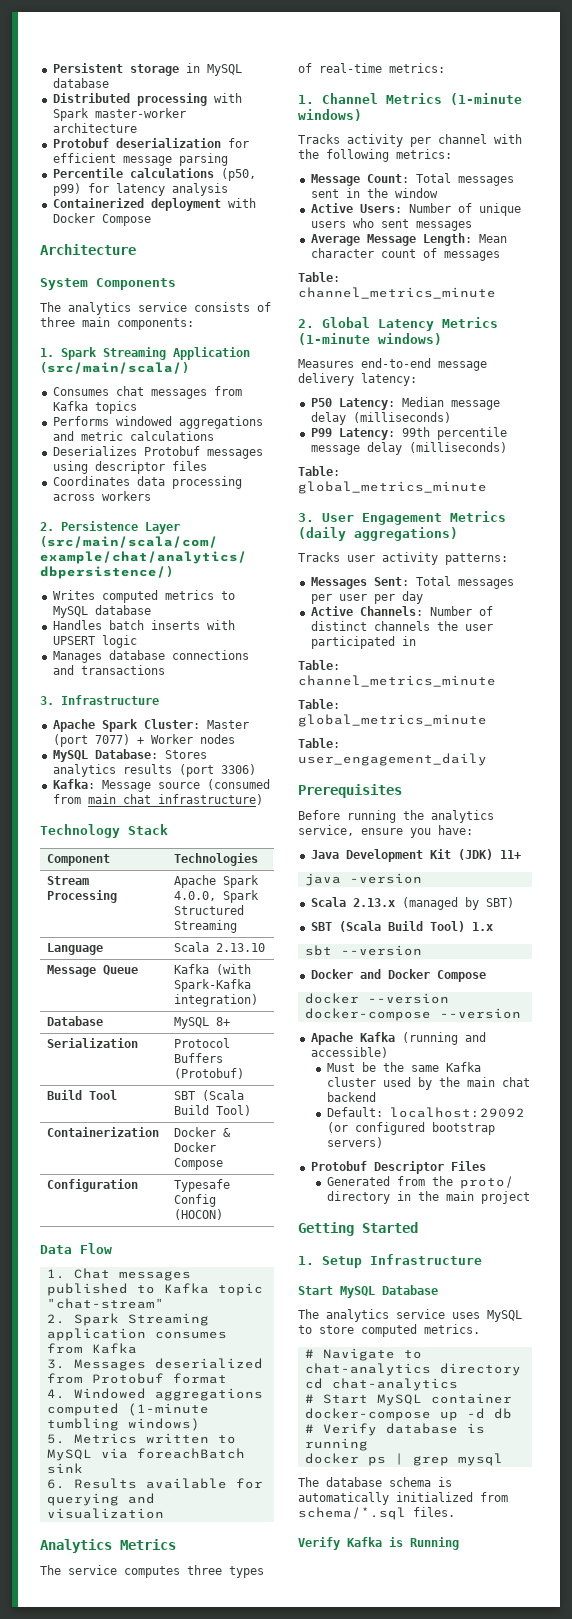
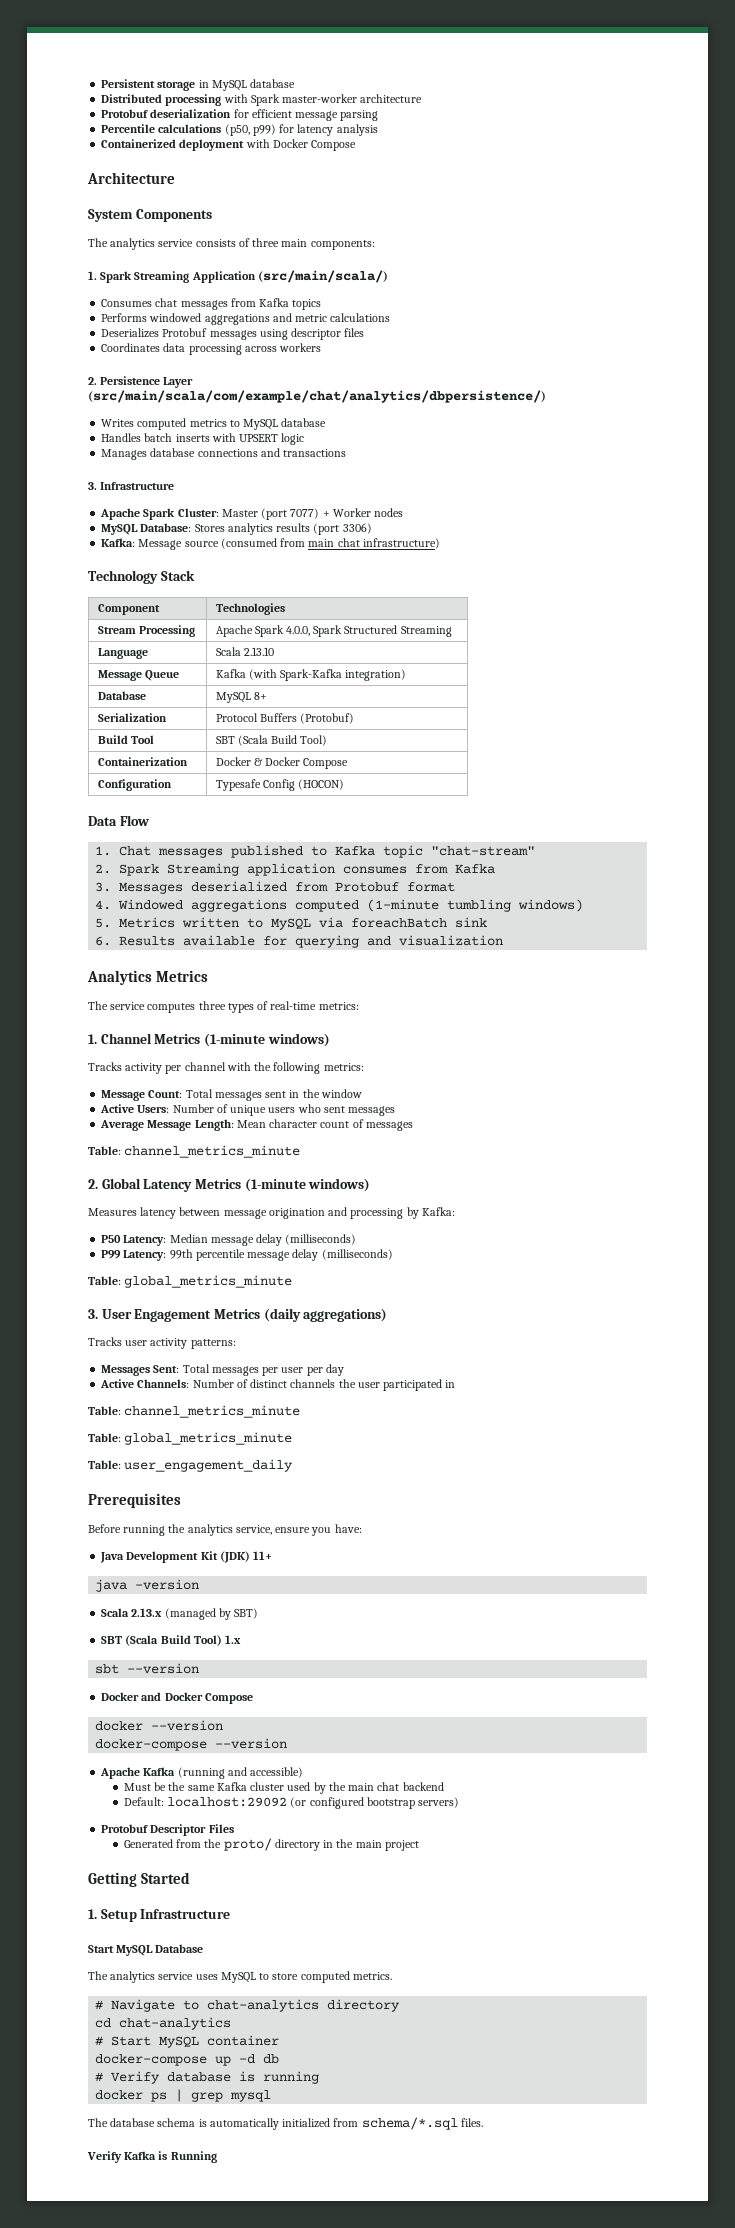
- Measures end-to-end message delivery latency:
+ Measures latency between message origination and processing by Kafka:

